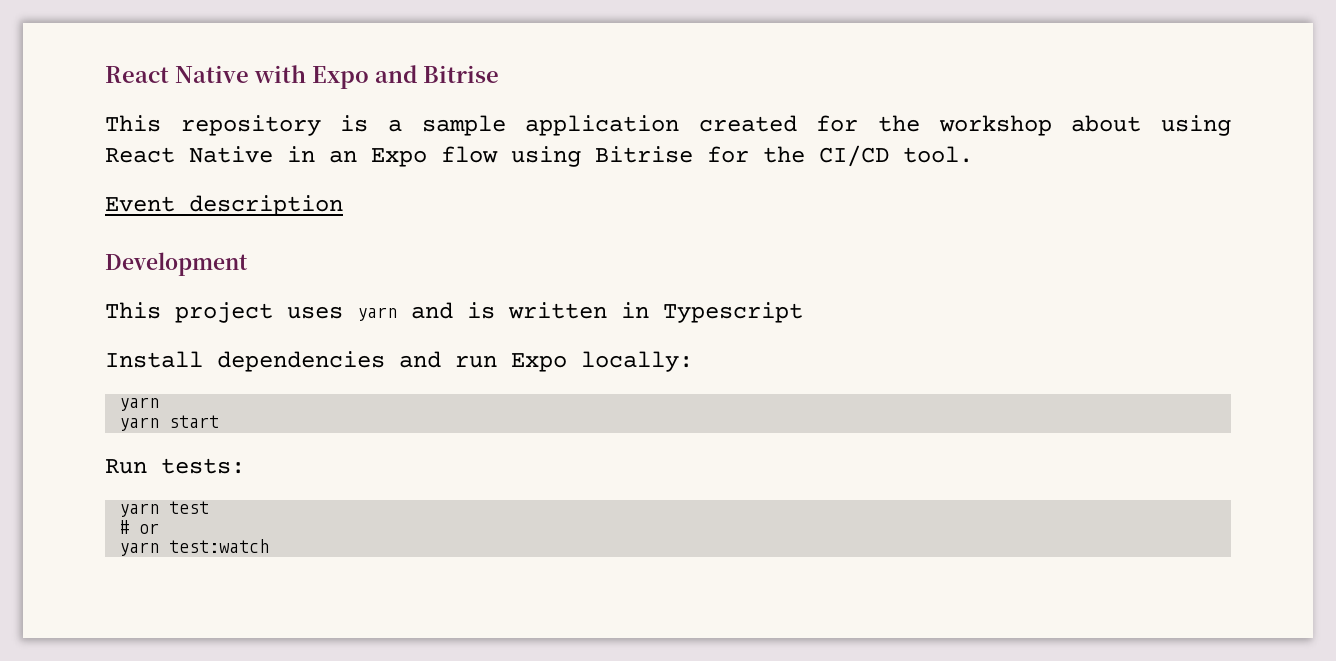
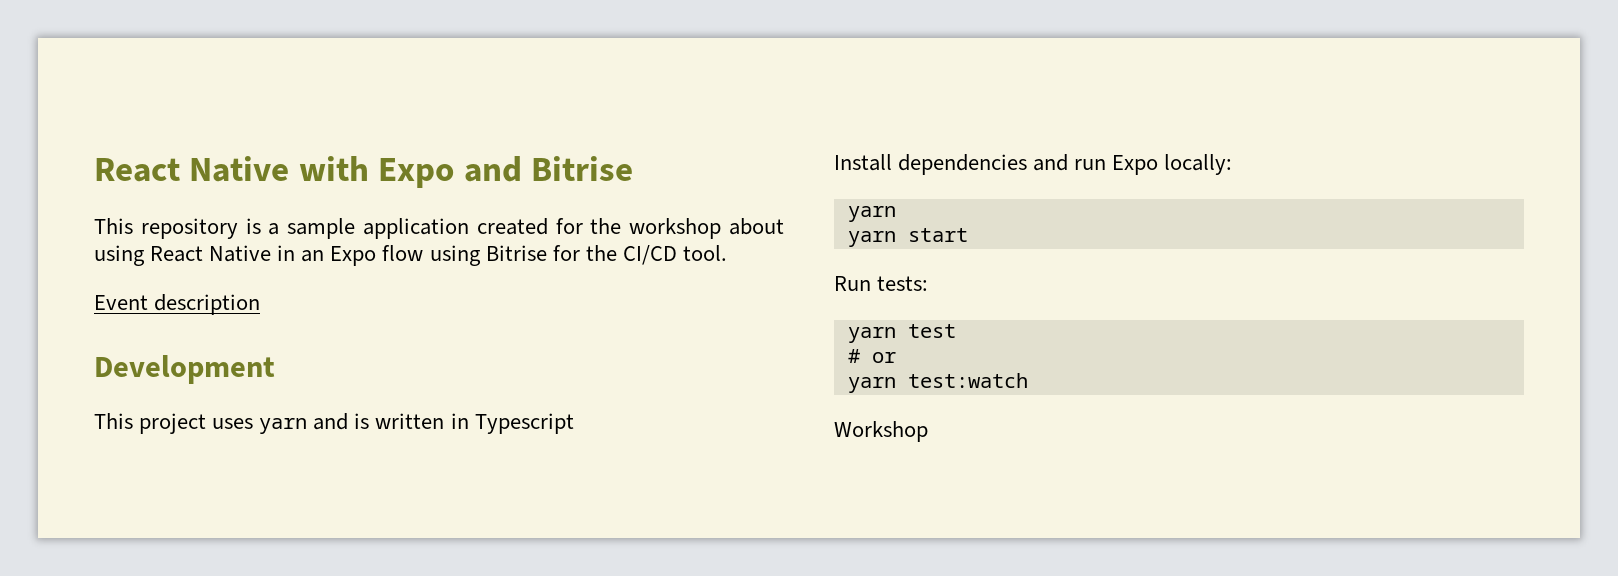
+ Workshop

